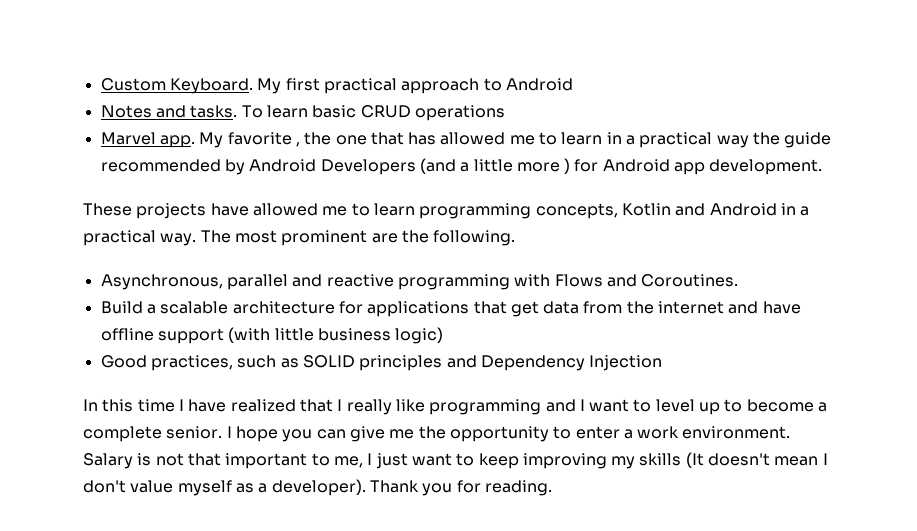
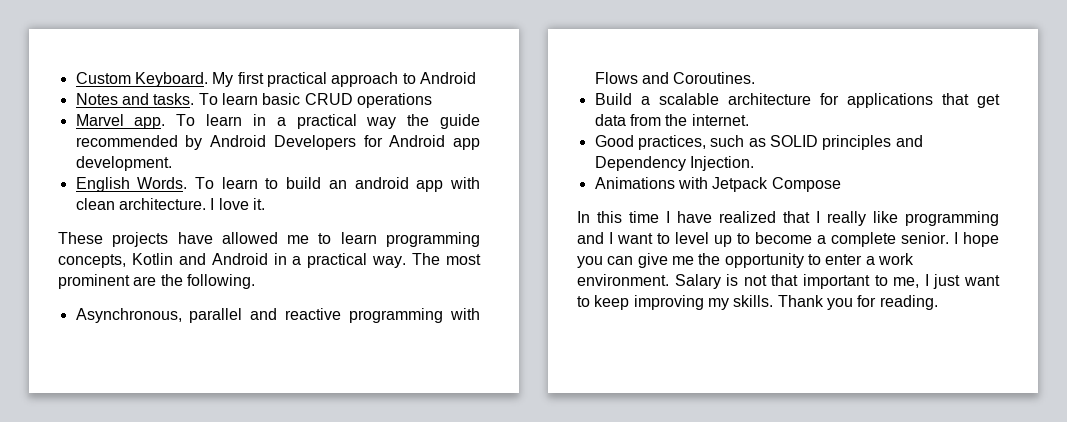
- My favorite , the one that has allowed me to learn in a practical way the guide recommended by Android Developers (and a little more ) for Android app development.
+ To learn in a practical way the guide recommended by Android Developers for Android app development.
+ English Words. To learn to build an android app with clean architecture. I love it.
- Build a scalable architecture for applications that get data from the internet and have offline support (with little business logic)
+ Build a scalable architecture for applications that get data from the internet.
- Good practices, such as SOLID principles and Dependency Injection
+ Good practices, such as SOLID principles and Dependency Injection.
+ Animations with Jetpack Compose
- Salary is not that important to me, I just want to keep improving my skills (It doesn't mean I don't value myself as a developer).
+ Salary is not that important to me, I just want to keep improving my skills.

